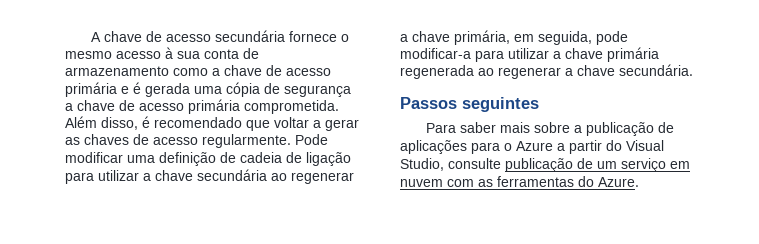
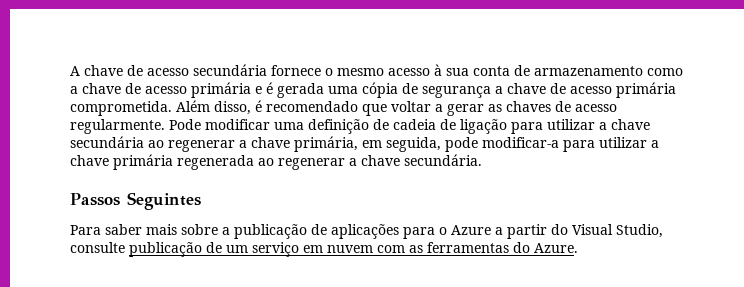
- Passos seguintes
+ Passos Seguintes

